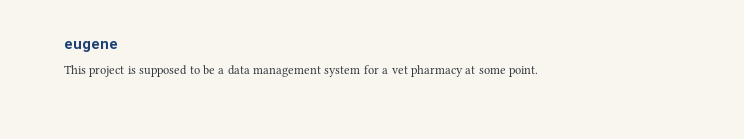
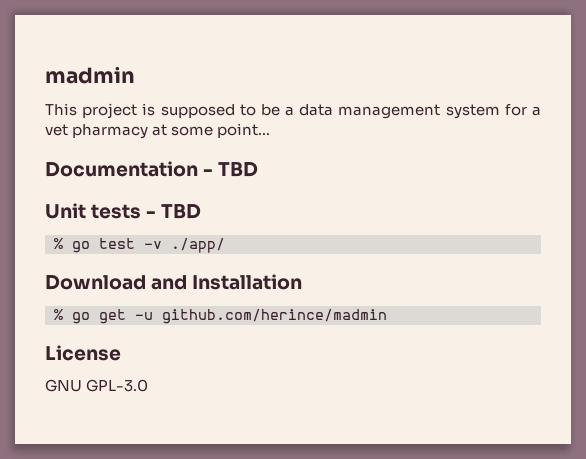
- eugene
+ madmin
- This project is supposed to be a data management system for a vet pharmacy at some point.
+ This project is supposed to be a data management system for a vet pharmacy at some point...
+ Documentation - TBD
+ Unit tests - TBD
+ % go test -v ./app/
+ Download and Installation
+ % go get -u github.com/herince/madmin
+ License
+ GNU GPL-3.0

